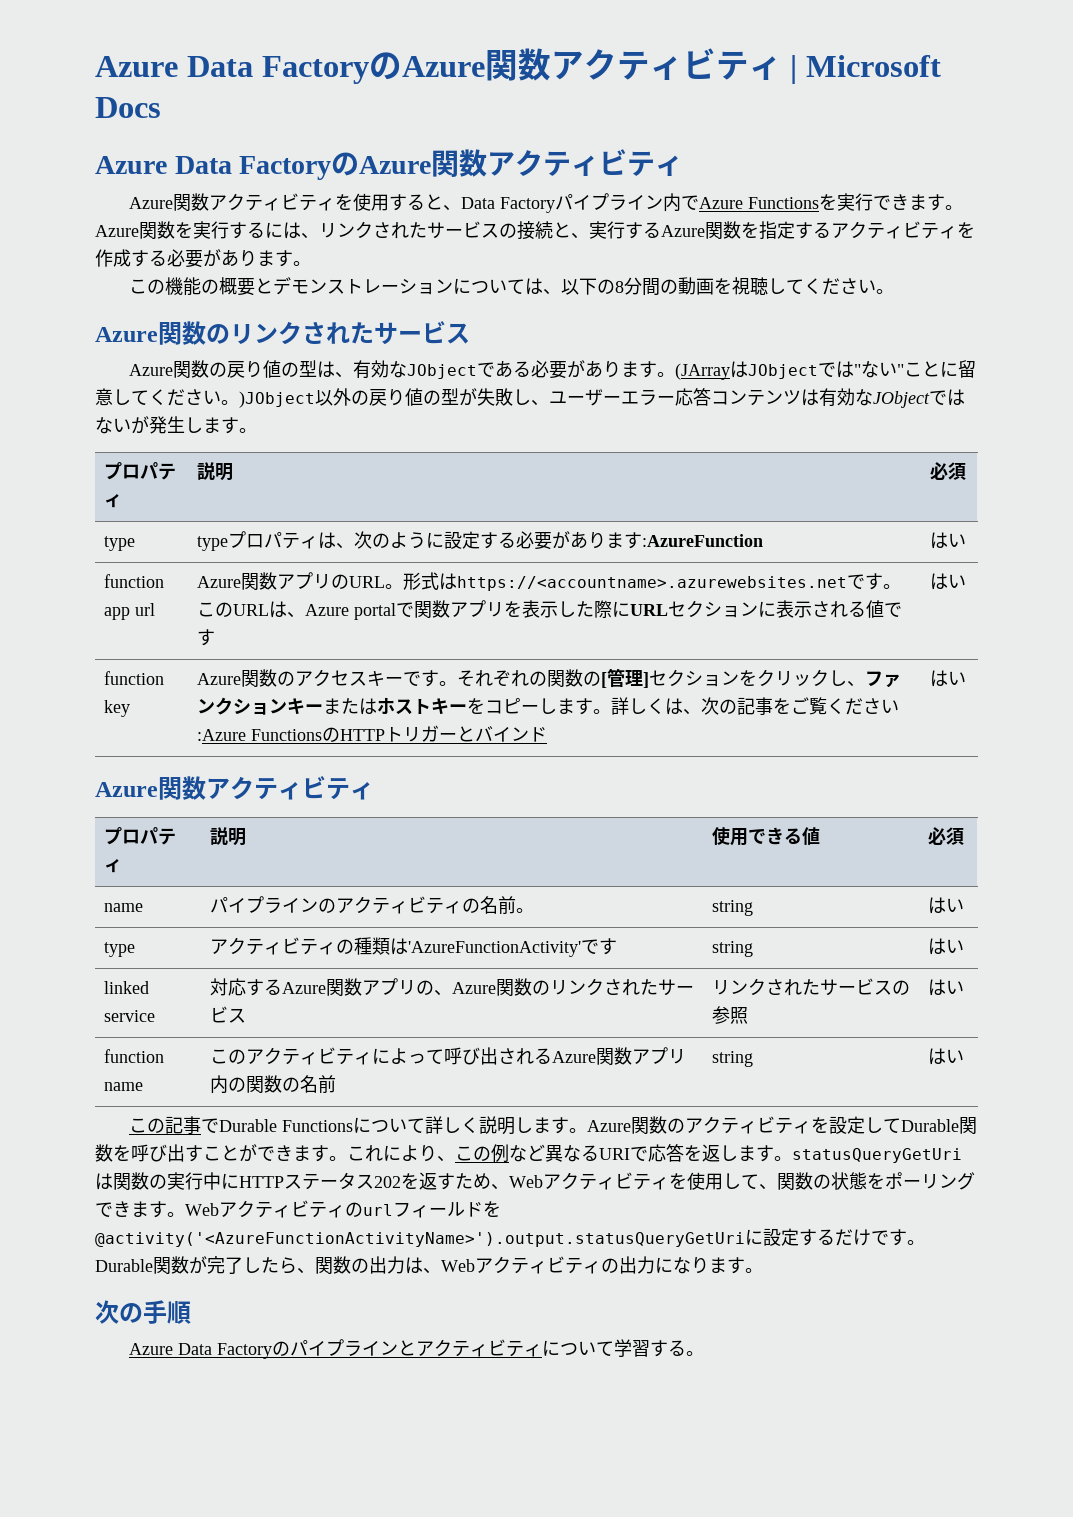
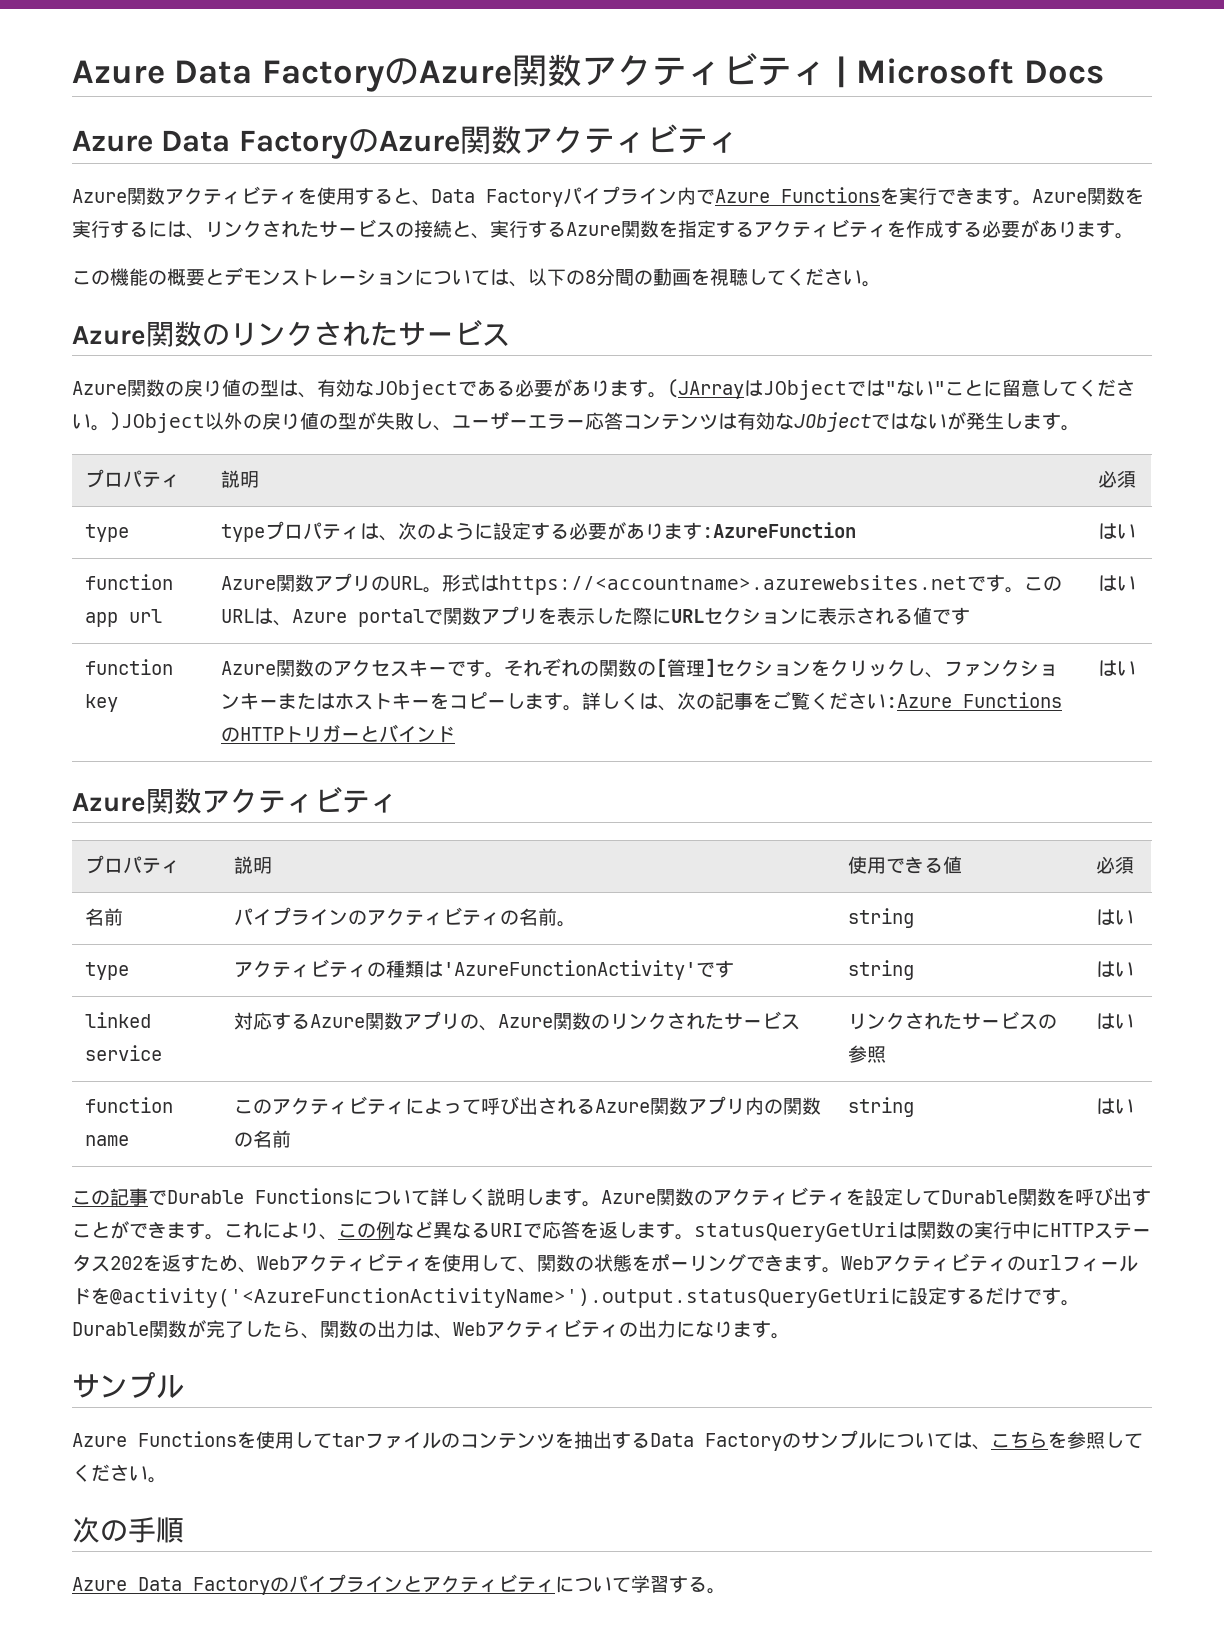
- name | パイプラインのアクティビティの名前。 | string | はい
+ 名前 | パイプラインのアクティビティの名前。 | string | はい
  Durable関数が完了したら、関数の出力は、Webアクティビティの出力になります。
+ サンプル
+ Azure Functionsを使用してtarファイルのコンテンツを抽出するData Factoryのサンプルについては、こちらを参照してください。

